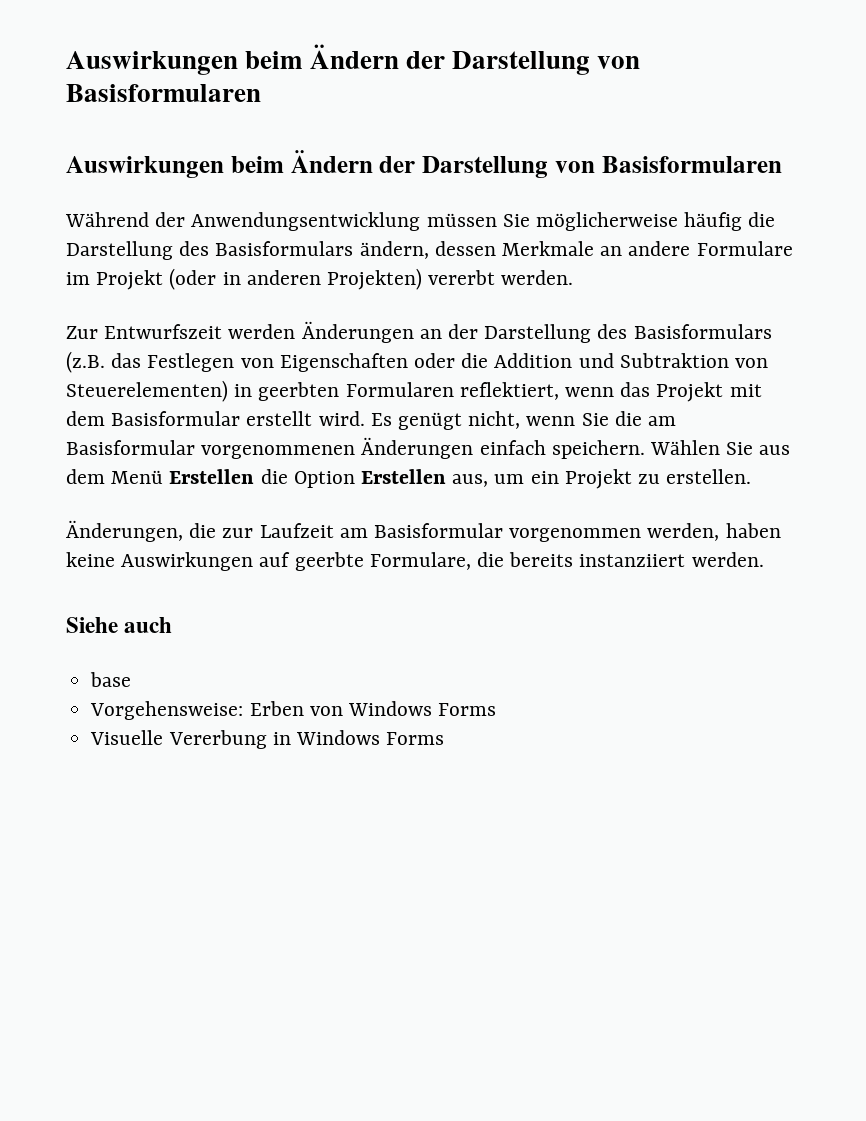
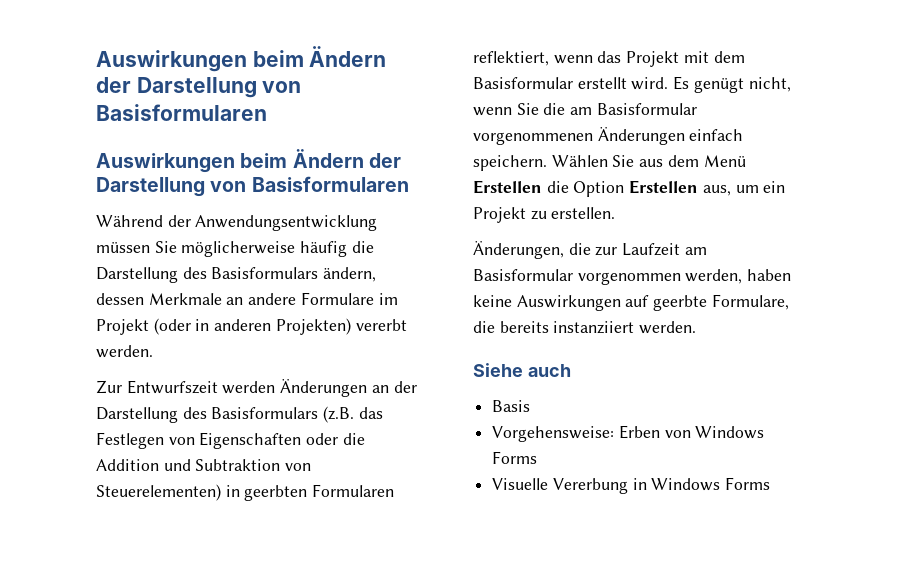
- base
+ Basis

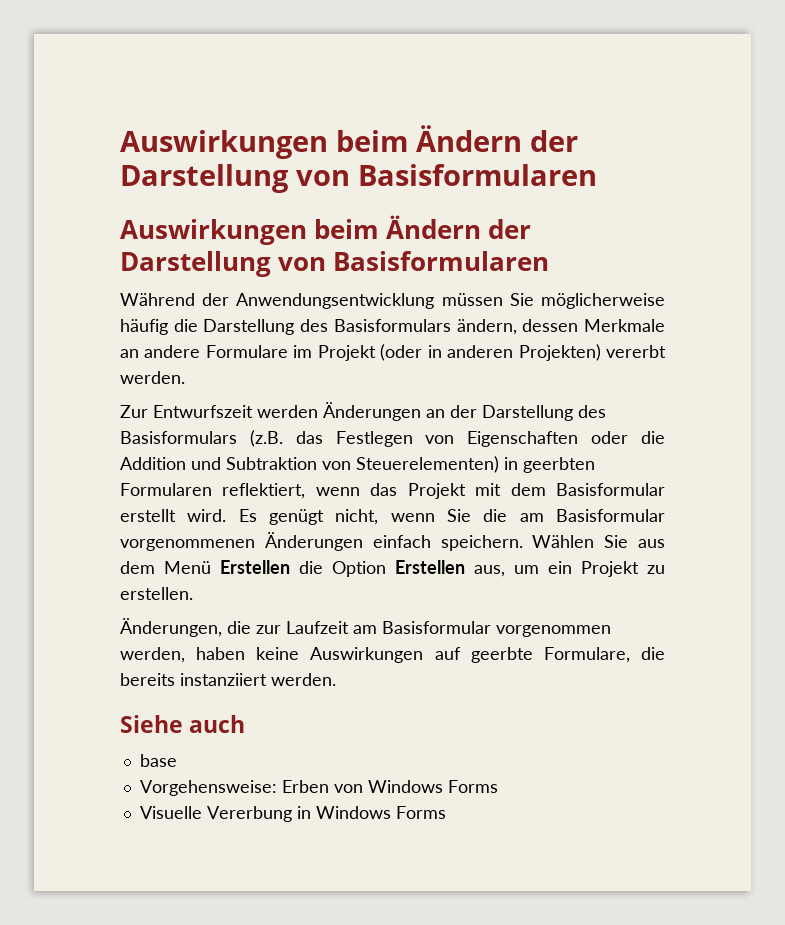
- Basis
+ base

